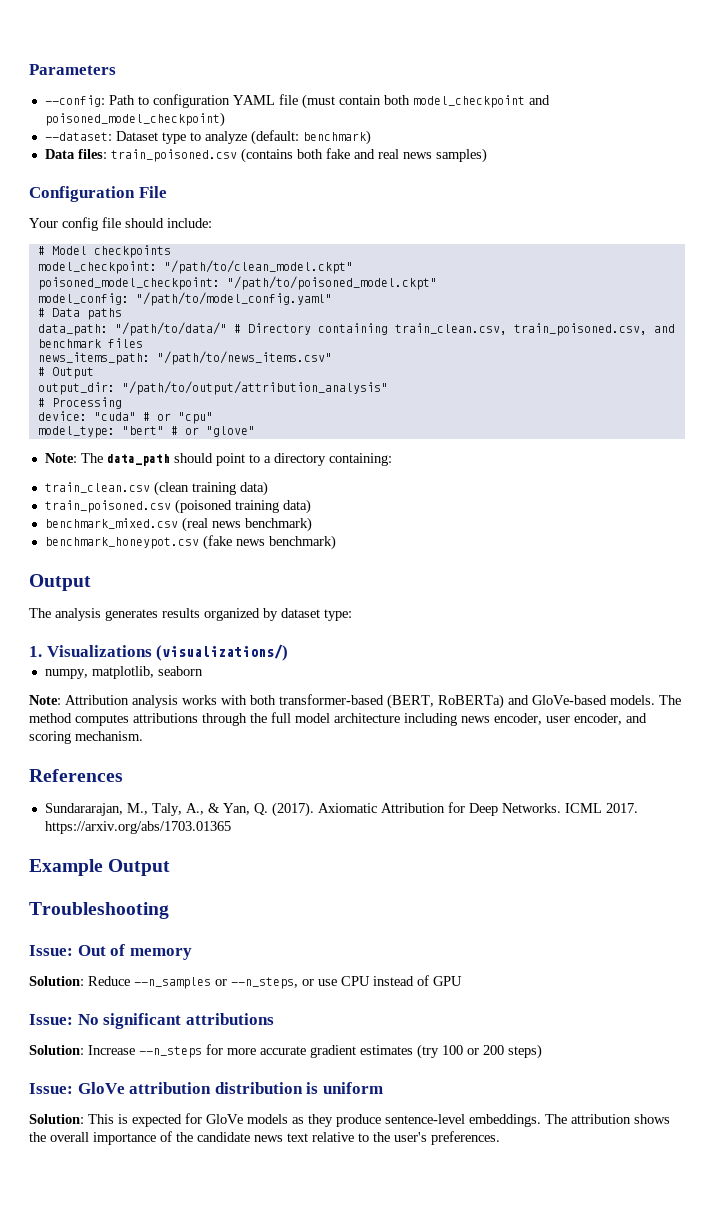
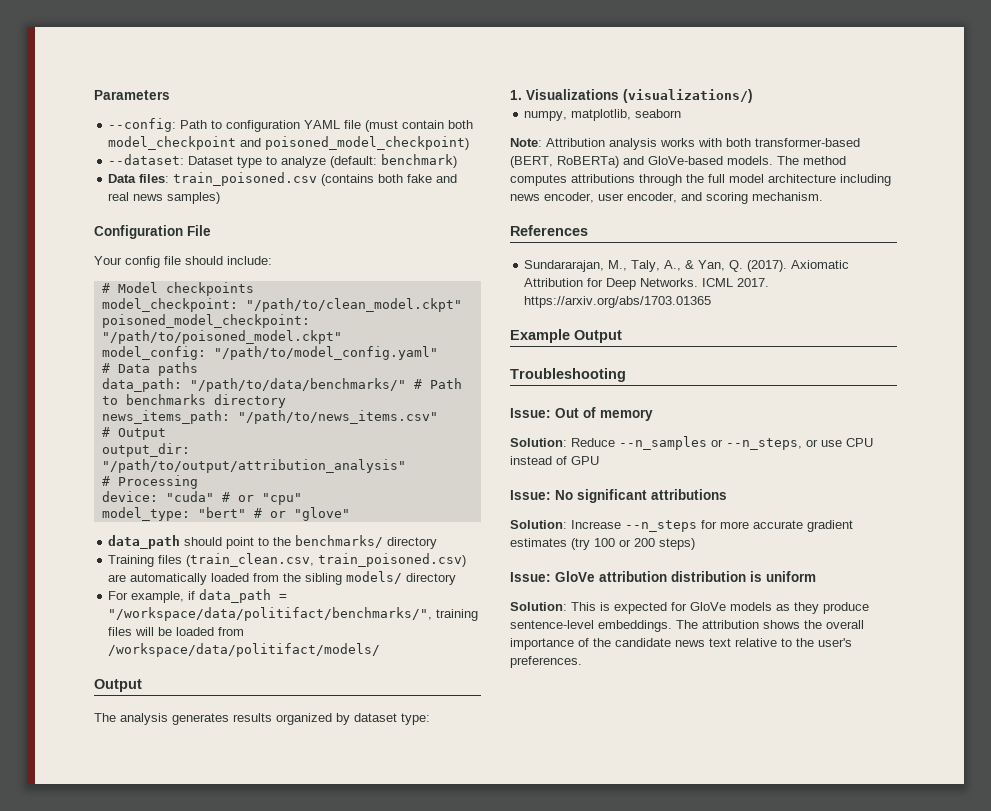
- data_path: "/path/to/data/" # Directory containing train_clean.csv, train_poisoned.csv, and benchmark files
+ data_path: "/path/to/data/benchmarks/" # Path to benchmarks directory
- Note: The data_path should point to a directory containing:
- train_clean.csv (clean training data)
- train_poisoned.csv (poisoned training data)
- benchmark_mixed.csv (real news benchmark)
- benchmark_honeypot.csv (fake news benchmark)
+ data_path should point to the benchmarks/ directory
+ Training files (train_clean.csv, train_poisoned.csv) are automatically loaded from the sibling models/ directory
+ For example, if data_path = "/workspace/data/politifact/benchmarks/", training files will be loaded from /workspace/data/politifact/models/

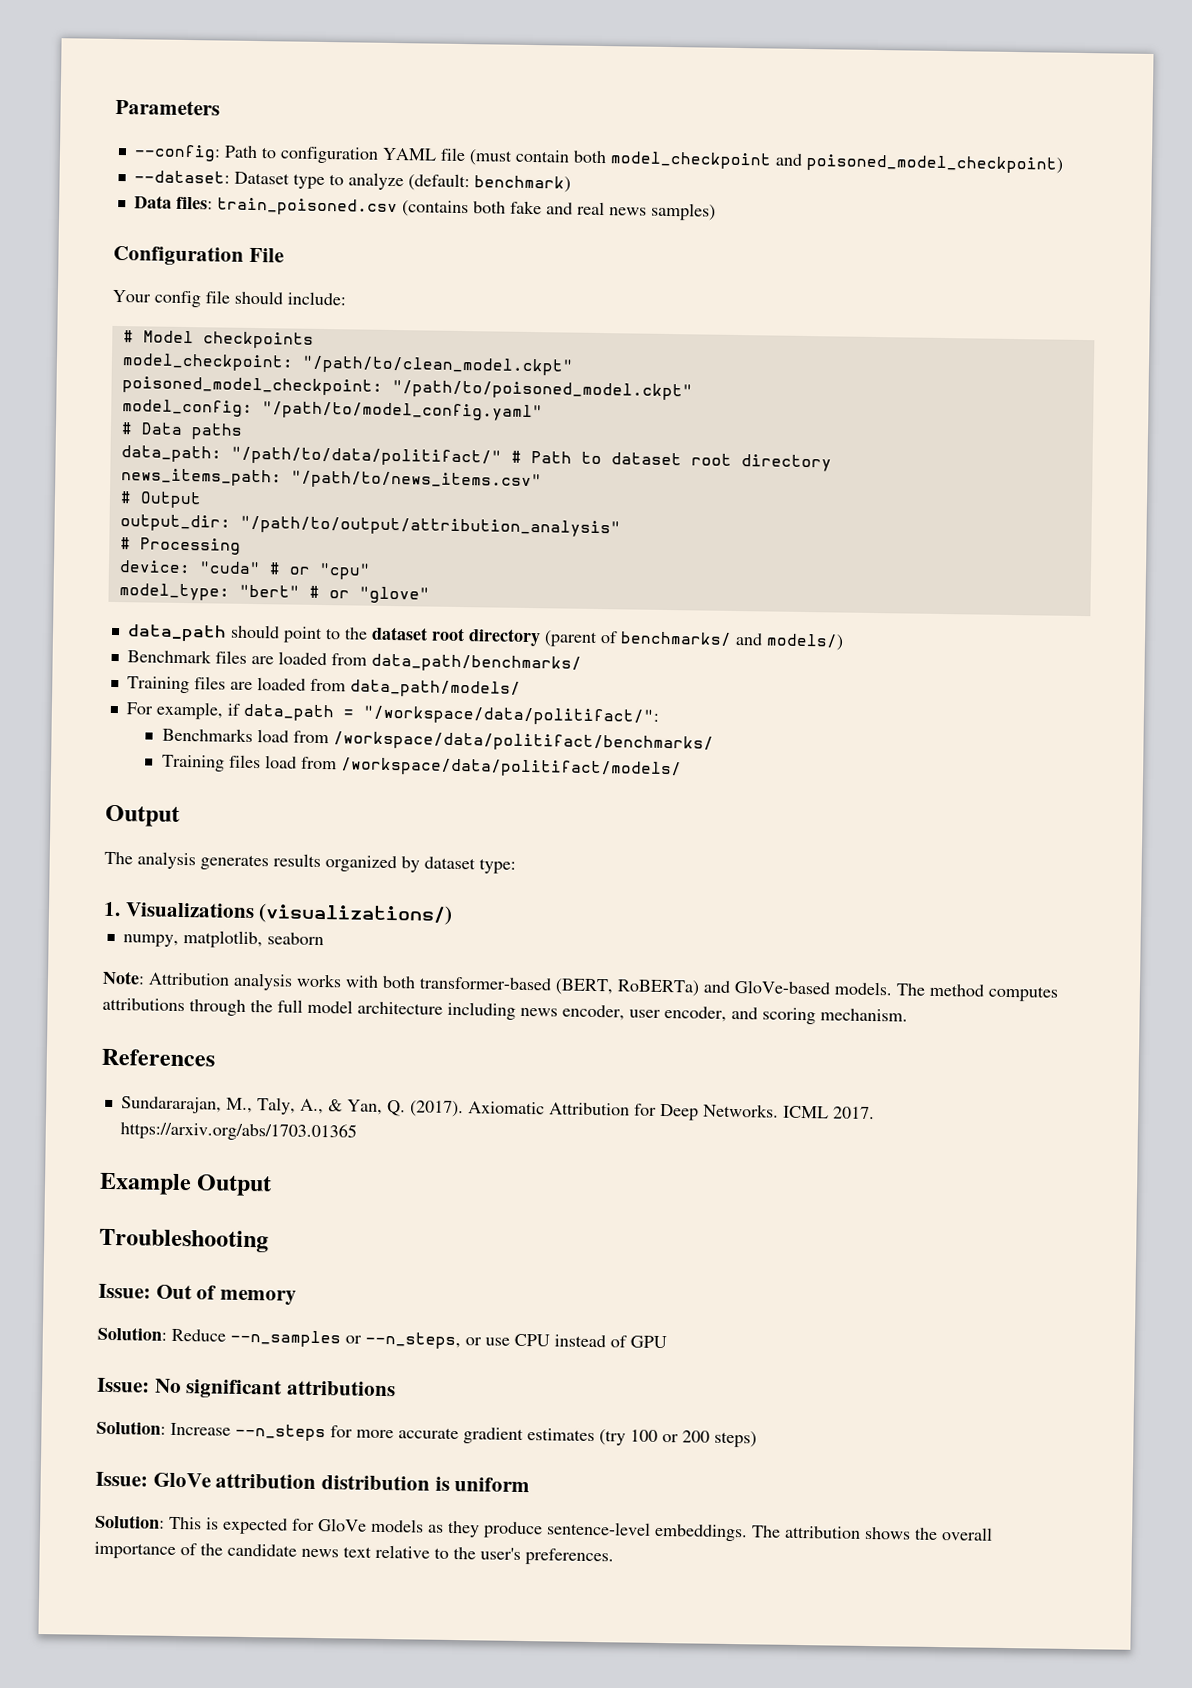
- data_path: "/path/to/data/benchmarks/" # Path to benchmarks directory
+ data_path: "/path/to/data/politifact/" # Path to dataset root directory
- data_path should point to the benchmarks/ directory
- Training files (train_clean.csv, train_poisoned.csv) are automatically loaded from the sibling models/ directory
+ data_path should point to the dataset root directory (parent of benchmarks/ and models/)
+ Benchmark files are loaded from data_path/benchmarks/
+ Training files are loaded from data_path/models/
- For example, if data_path = "/workspace/data/politifact/benchmarks/", training files will be loaded from /workspace/data/politifact/models/
+ For example, if data_path = "/workspace/data/politifact/":
+ Benchmarks load from /workspace/data/politifact/benchmarks/
+ Training files load from /workspace/data/politifact/models/

